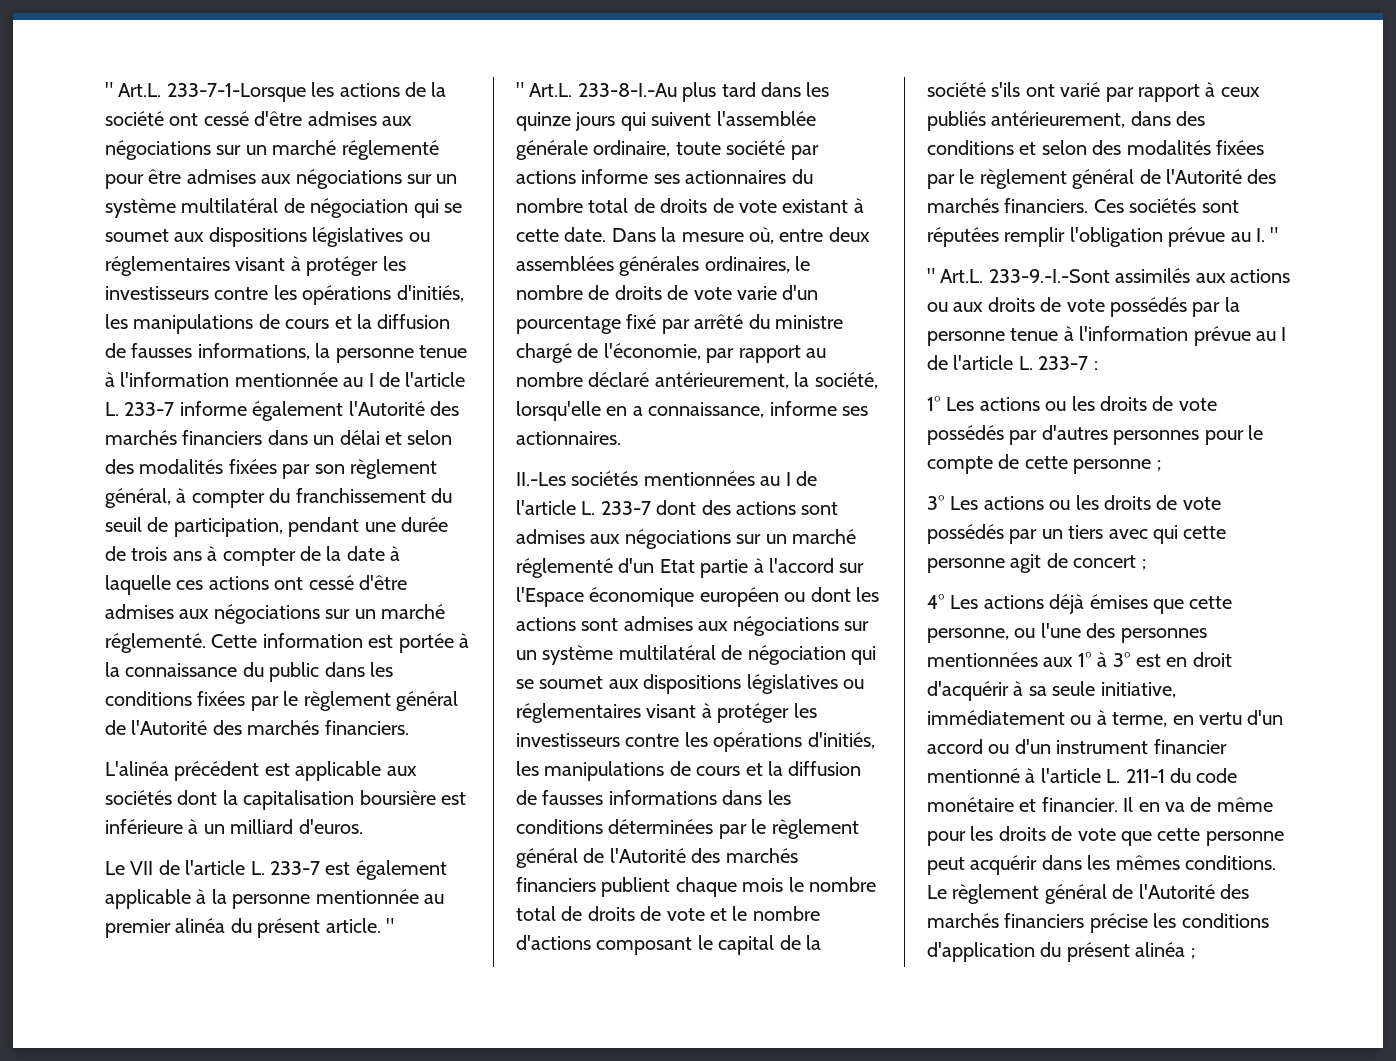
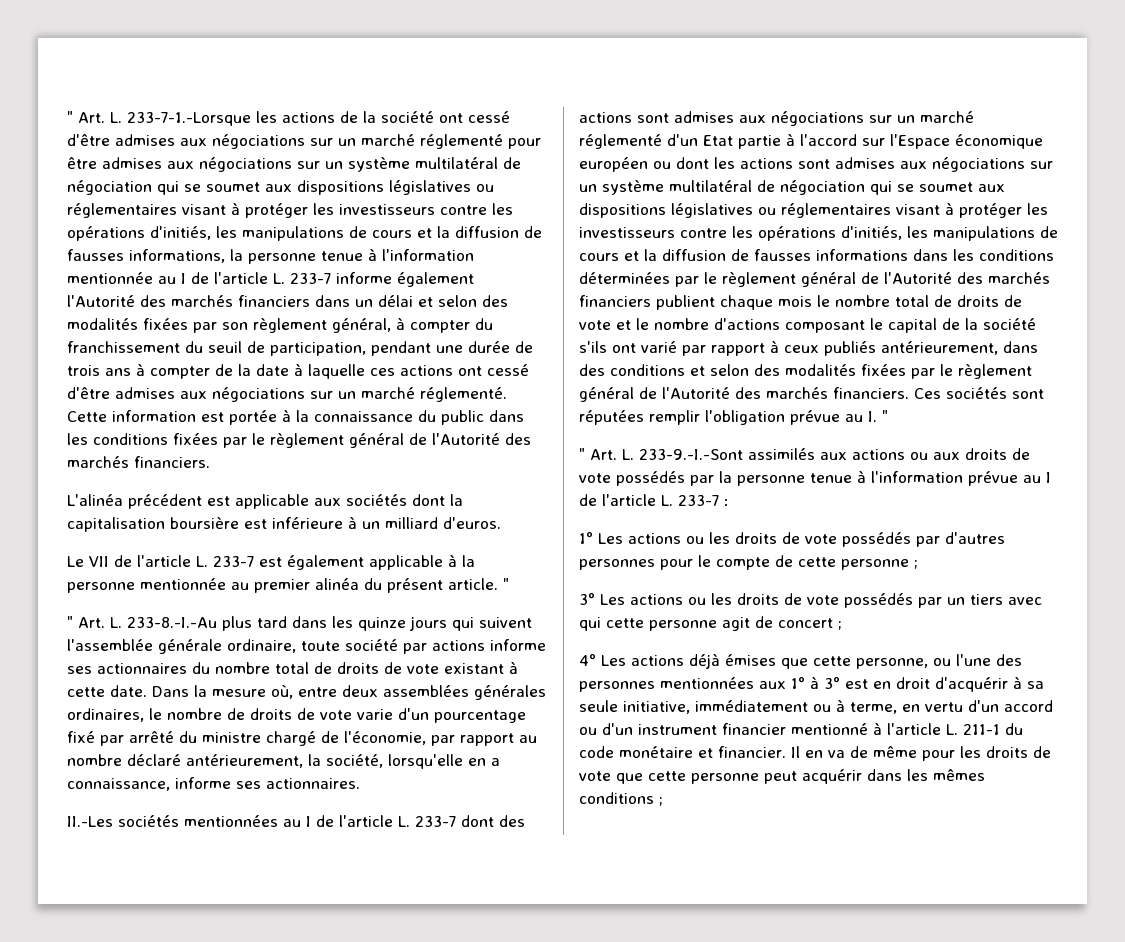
- " Art.L. 233-7-1-Lorsque les actions de la société ont cessé d'être admises aux négociations sur un marché réglementé pour être admises aux négociations sur un système multilatéral de négociation qui se soumet aux dispositions législatives ou réglementaires visant à protéger les investisseurs contre les opérations d'initiés, les manipulations de cours et la diffusion de fausses informations, la personne tenue à l'information mentionnée au I de l'article L. 233-7 informe également l'Autorité des marchés financiers dans un délai et selon des modalités fixées par son règlement général, à compter du franchissement du seuil de participation, pendant une durée de trois ans à compter de la date à laquelle ces actions ont cessé d'être admises aux négociations sur un marché réglementé.
+ " Art. L. 233-7-1.-Lorsque les actions de la société ont cessé d'être admises aux négociations sur un marché réglementé pour être admises aux négociations sur un système multilatéral de négociation qui se soumet aux dispositions législatives ou réglementaires visant à protéger les investisseurs contre les opérations d'initiés, les manipulations de cours et la diffusion de fausses informations, la personne tenue à l'information mentionnée au I de l'article L. 233-7 informe également l'Autorité des marchés financiers dans un délai et selon des modalités fixées par son règlement général, à compter du franchissement du seuil de participation, pendant une durée de trois ans à compter de la date à laquelle ces actions ont cessé d'être admises aux négociations sur un marché réglementé.
- " Art.L. 233-8-I.-Au plus tard dans les quinze jours qui suivent l'assemblée générale ordinaire, toute société par actions informe ses actionnaires du nombre total de droits de vote existant à cette date.
+ " Art. L. 233-8.-I.-Au plus tard dans les quinze jours qui suivent l'assemblée générale ordinaire, toute société par actions informe ses actionnaires du nombre total de droits de vote existant à cette date.
- " Art.L. 233-9.-I.-Sont assimilés aux actions ou aux droits de vote possédés par la personne tenue à l'information prévue au I de l'article L. 233-7 :
+ " Art. L. 233-9.-I.-Sont assimilés aux actions ou aux droits de vote possédés par la personne tenue à l'information prévue au I de l'article L. 233-7 :
- Il en va de même pour les droits de vote que cette personne peut acquérir dans les mêmes conditions. Le règlement général de l'Autorité des marchés financiers précise les conditions d'application du présent alinéa ;
+ Il en va de même pour les droits de vote que cette personne peut acquérir dans les mêmes conditions ;

